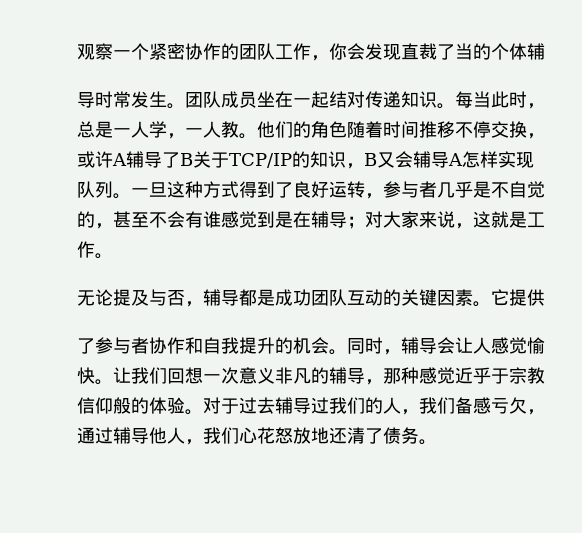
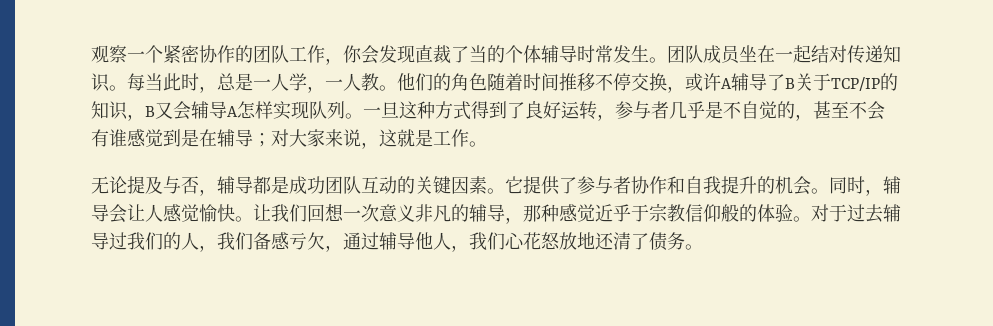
- 观察一个紧密协作的团队工作，你会发现直裁了当的个体辅
- 导时常发生。
+ 观察一个紧密协作的团队工作，你会发现直裁了当的个体辅导时常发生。
- 它提供
- 了参与者协作和自我提升的机会。
+ 它提供了参与者协作和自我提升的机会。

